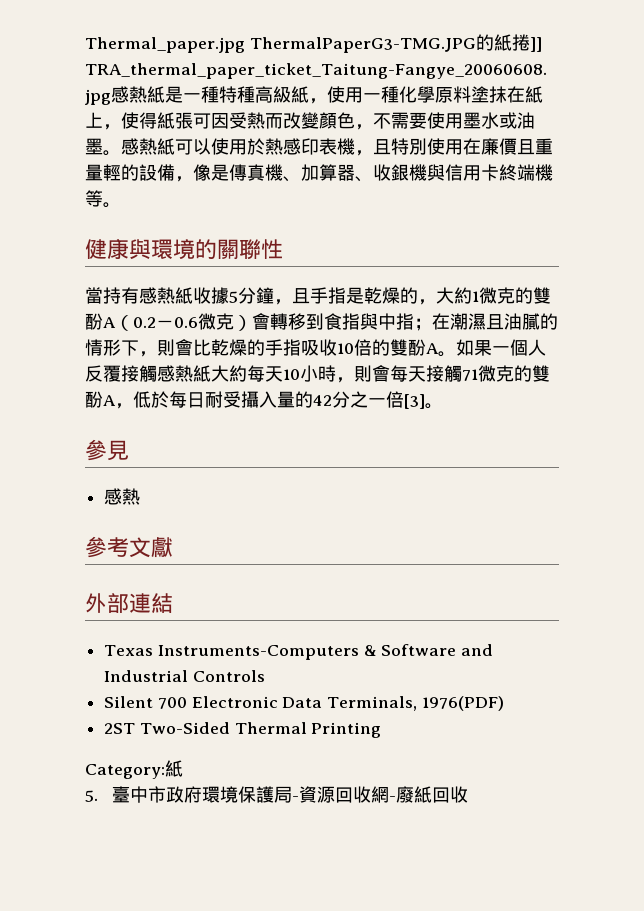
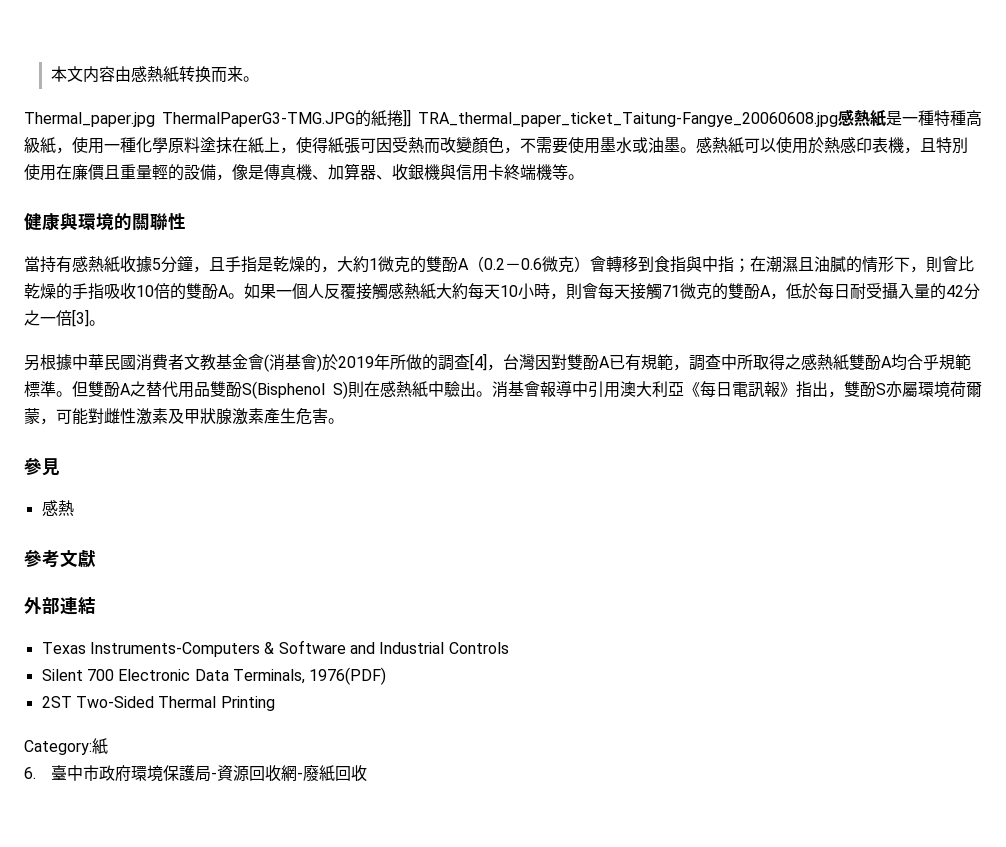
+ 本文内容由感熱紙转换而来。
+ 另根據中華民國消費者文教基金會(消基會)於2019年所做的調查[4]，台灣因對雙酚A已有規範，調查中所取得之感熱紙雙酚A均合乎規範標準。但雙酚A之替代用品雙酚S(Bisphenol S)則在感熱紙中驗出。消基會報導中引用澳大利亞《每日電訊報》指出，雙酚S亦屬環境荷爾蒙，可能對雌性激素及甲狀腺激素產生危害。
- 5.臺中市政府環境保護局-資源回收網-廢紙回收
+ 6.臺中市政府環境保護局-資源回收網-廢紙回收

